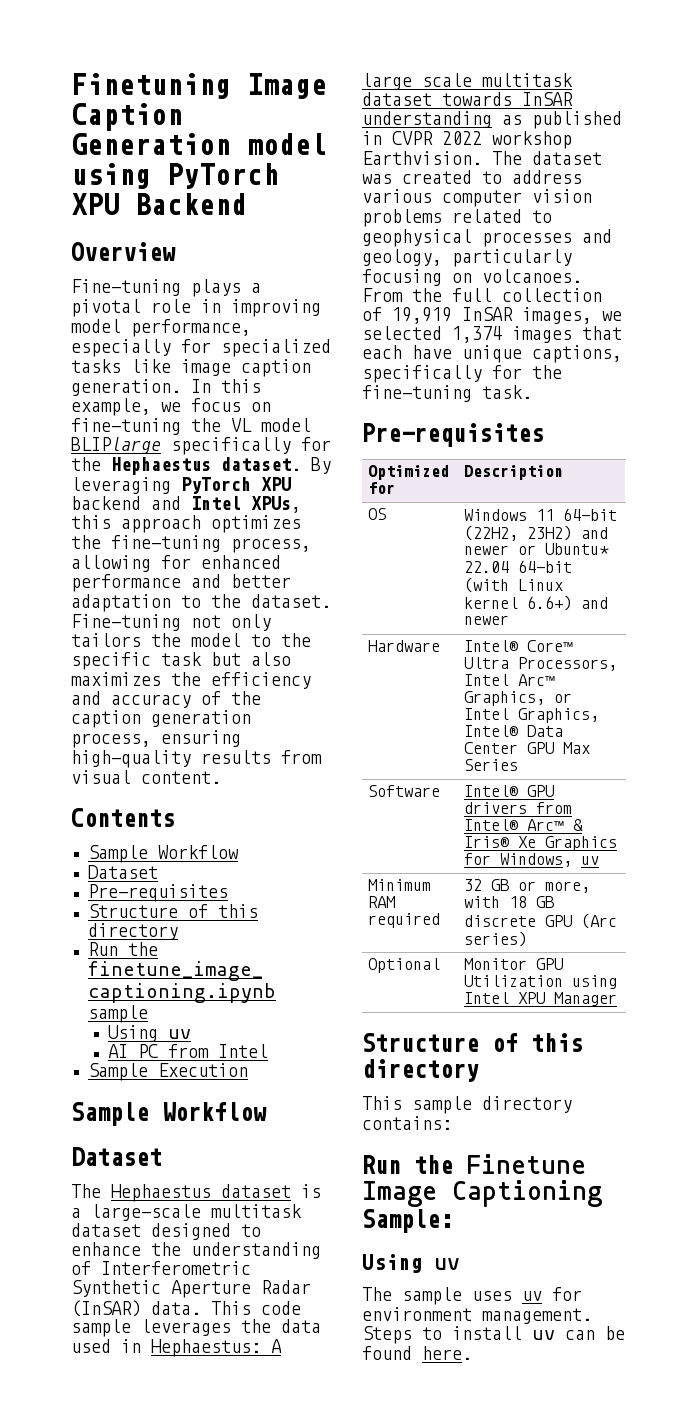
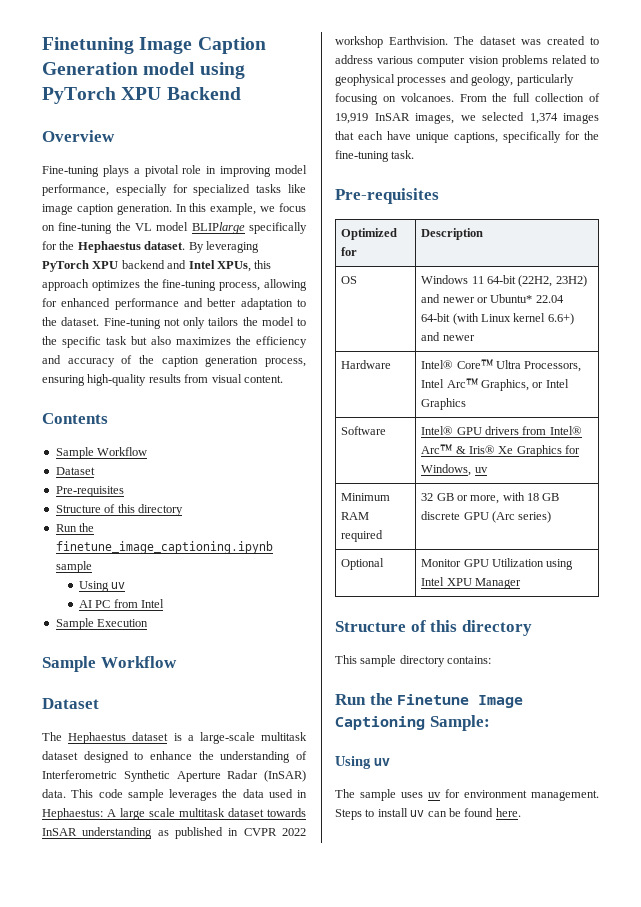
- Hardware | Intel® Core™ Ultra Processors, Intel Arc™ Graphics, or Intel Graphics, Intel® Data Center GPU Max Series
+ Hardware | Intel® Core™ Ultra Processors, Intel Arc™ Graphics, or Intel Graphics

